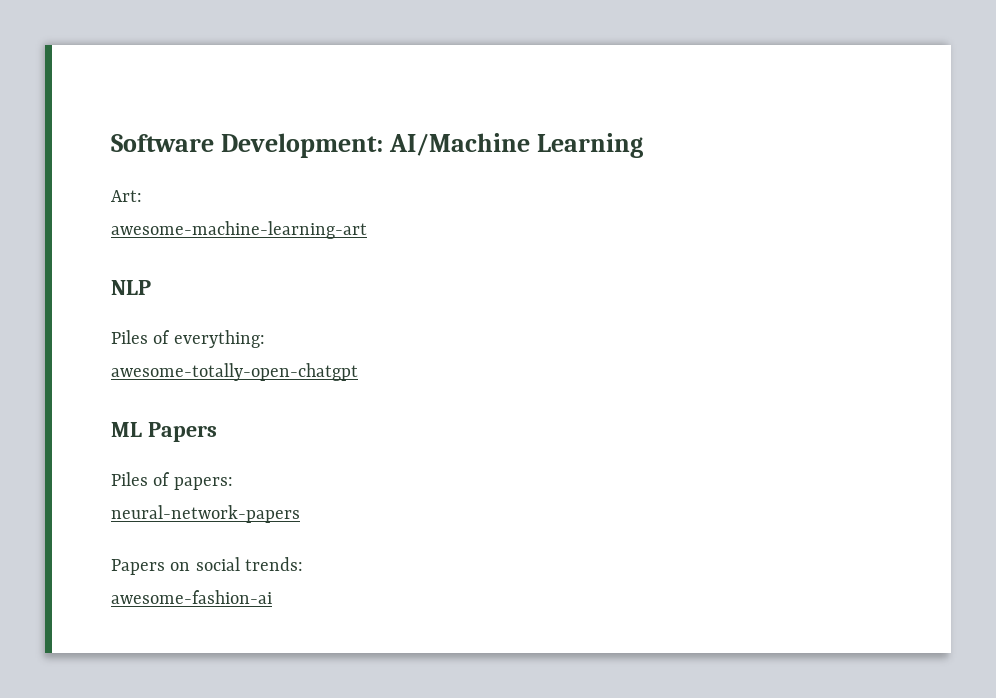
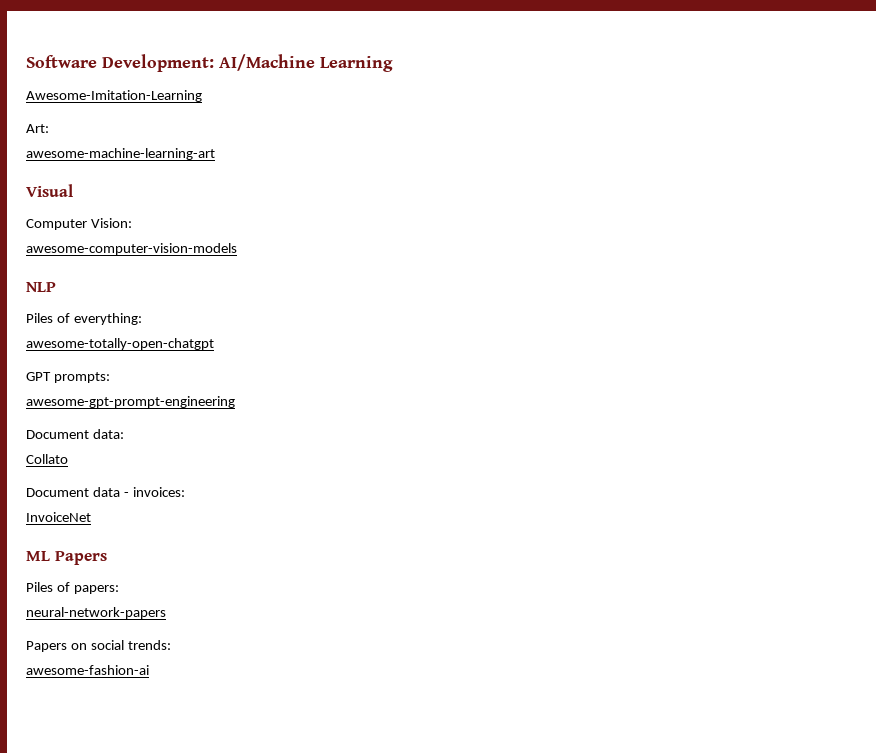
+ Awesome-Imitation-Learning
+ Visual
+ Computer Vision:
+ awesome-computer-vision-models
+ GPT prompts:
+ awesome-gpt-prompt-engineering
+ Document data:
+ Collato
+ Document data - invoices:
+ InvoiceNet

